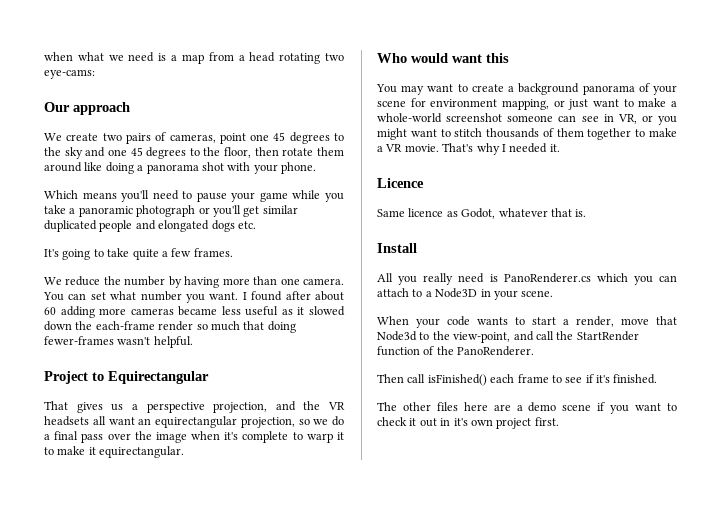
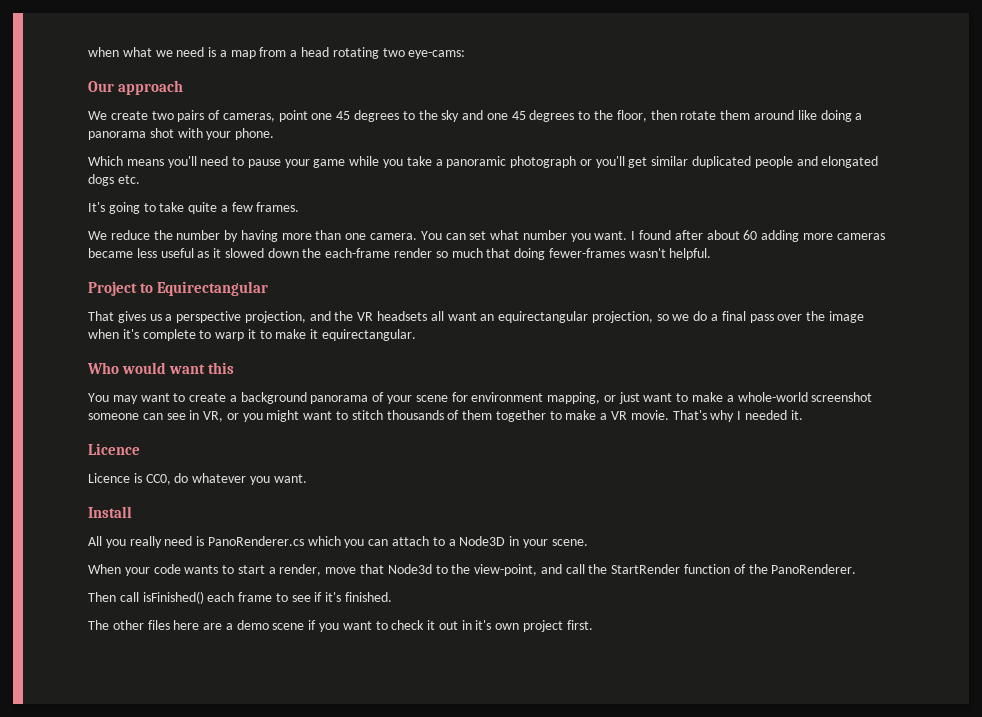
- Same licence as Godot, whatever that is.
+ Licence is CC0, do whatever you want.

